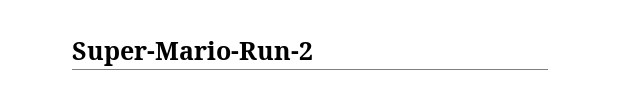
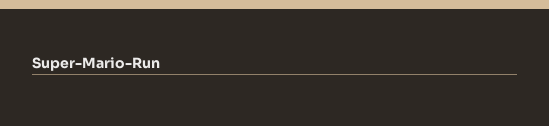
- Super-Mario-Run-2
+ Super-Mario-Run

